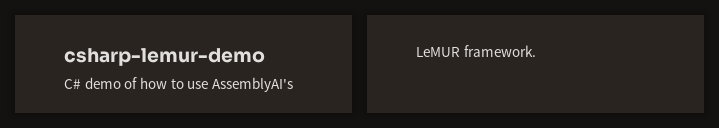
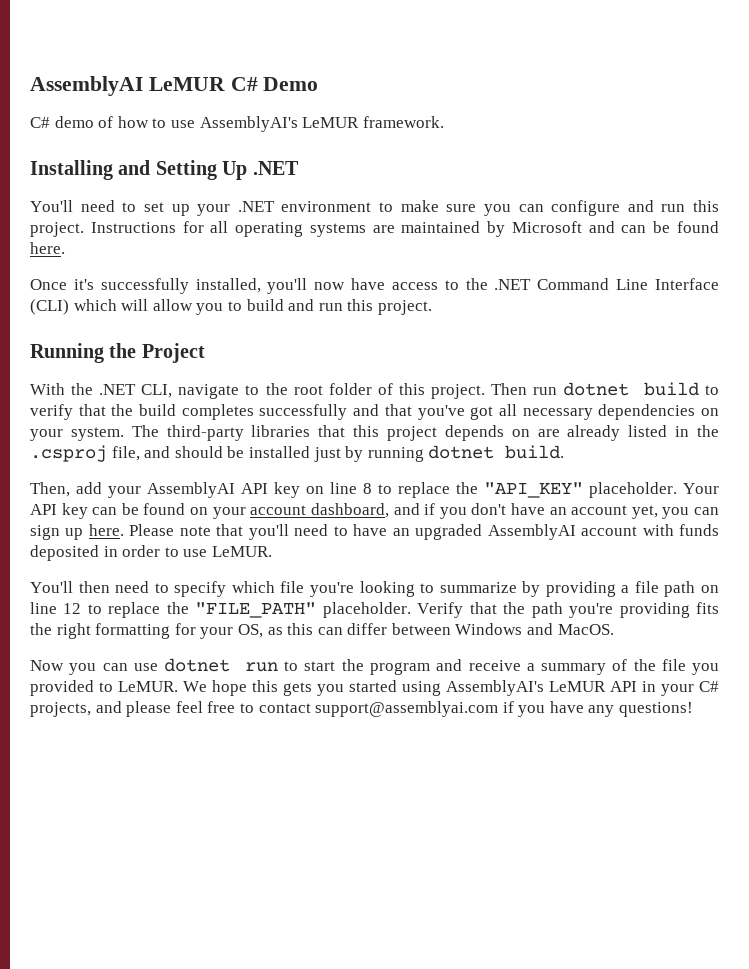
- csharp-lemur-demo
+ AssemblyAI LeMUR C# Demo
+ Installing and Setting Up .NET
+ You'll need to set up your .NET environment to make sure you can configure and run this project. Instructions for all operating systems are maintained by Microsoft and can be found here.
+ Once it's successfully installed, you'll now have access to the .NET Command Line Interface (CLI) which will allow you to build and run this project.
+ Running the Project
+ With the .NET CLI, navigate to the root folder of this project. Then run dotnet build to verify that the build completes successfully and that you've got all necessary dependencies on your system. The third-party libraries that this project depends on are already listed in the .csproj file, and should be installed just by running dotnet build.
+ Then, add your AssemblyAI API key on line 8 to replace the "API_KEY" placeholder. Your API key can be found on your account dashboard, and if you don't have an account yet, you can sign up here. Please note that you'll need to have an upgraded AssemblyAI account with funds deposited in order to use LeMUR.
+ You'll then need to specify which file you're looking to summarize by providing a file path on line 12 to replace the "FILE_PATH" placeholder. Verify that the path you're providing fits the right formatting for your OS, as this can differ between Windows and MacOS.
+ Now you can use dotnet run to start the program and receive a summary of the file you provided to LeMUR. We hope this gets you started using AssemblyAI's LeMUR API in your C# projects, and please feel free to contact support@assemblyai.com if you have any questions!

